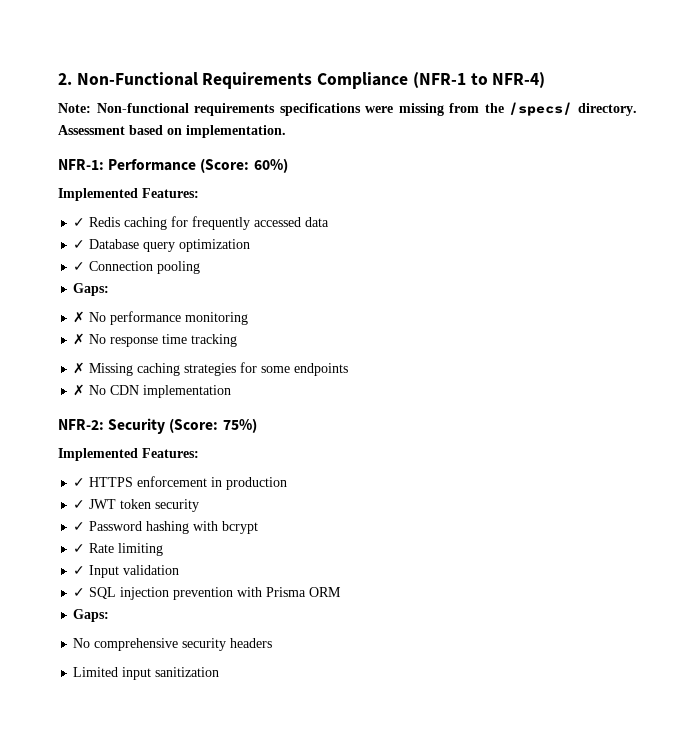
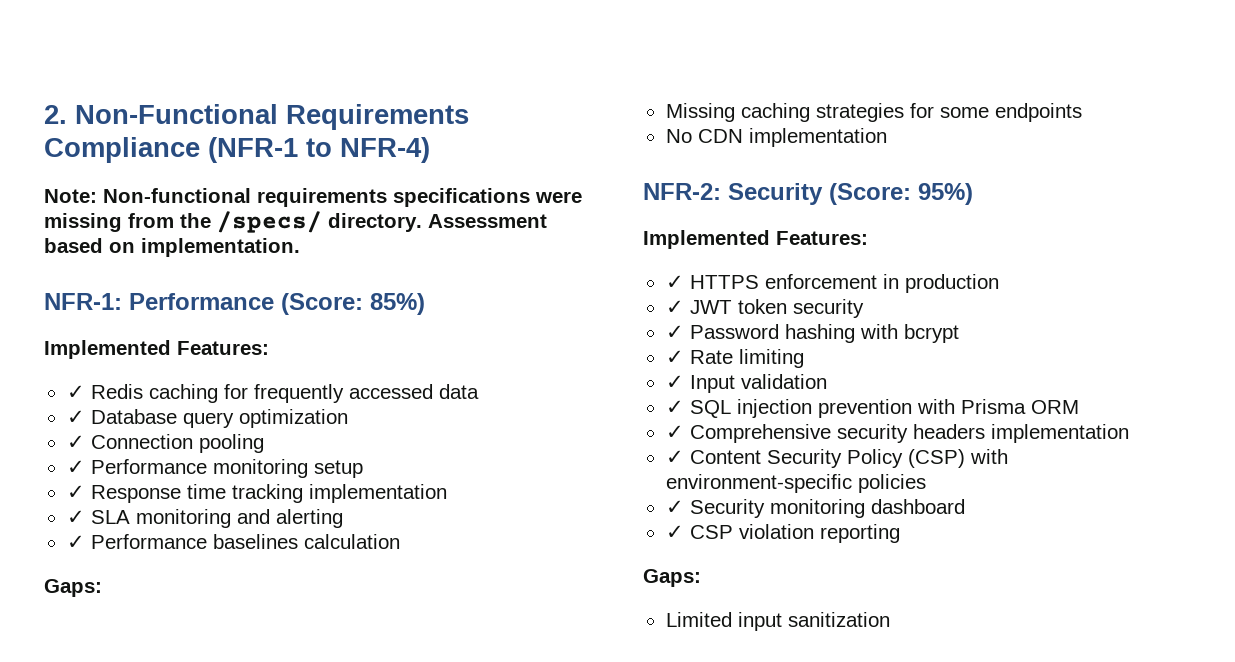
- NFR-1: Performance (Score: 60%)
+ NFR-1: Performance (Score: 85%)
  ✓ Connection pooling
+ ✓ Performance monitoring setup
+ ✓ Response time tracking implementation
+ ✓ SLA monitoring and alerting
+ ✓ Performance baselines calculation
  Gaps:
- ✗ No performance monitoring
- ✗ No response time tracking
- ✗ Missing caching strategies for some endpoints
+ Missing caching strategies for some endpoints
- ✗ No CDN implementation
+ No CDN implementation
- NFR-2: Security (Score: 75%)
+ NFR-2: Security (Score: 95%)
  ✓ SQL injection prevention with Prisma ORM
+ ✓ Comprehensive security headers implementation
+ ✓ Content Security Policy (CSP) with environment-specific policies
+ ✓ Security monitoring dashboard
+ ✓ CSP violation reporting
  Gaps:
- No comprehensive security headers

